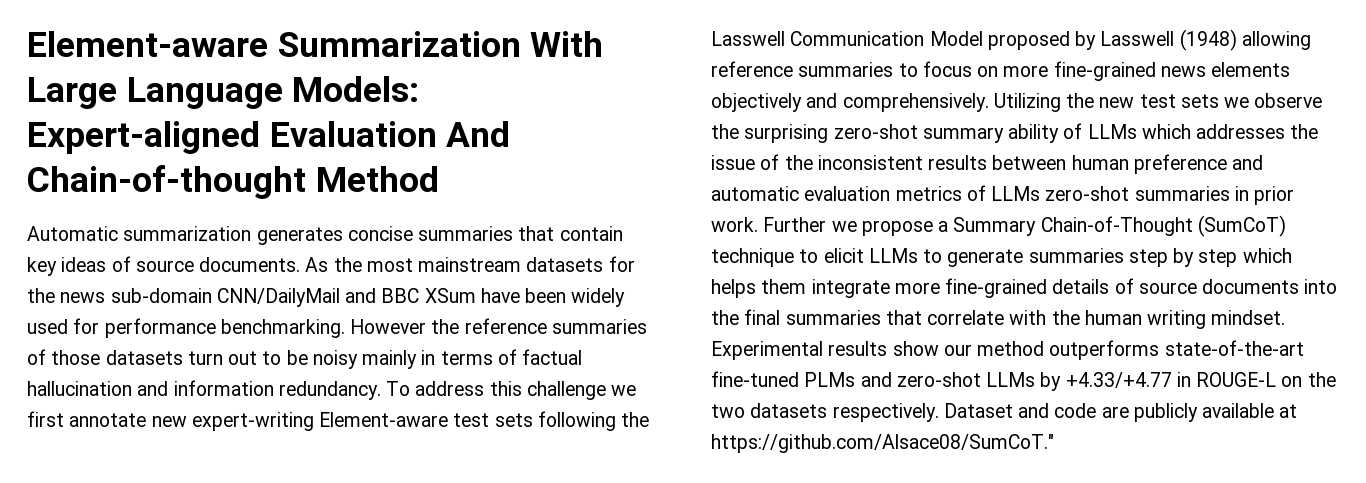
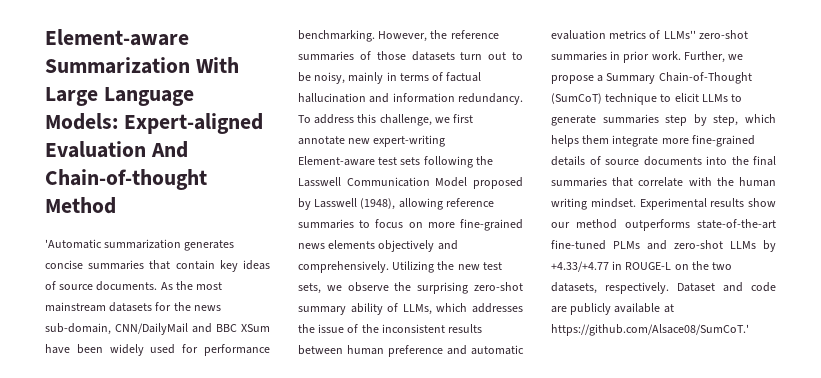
- Automatic summarization generates concise summaries that contain key ideas of source documents.
+ 'Automatic summarization generates concise summaries that contain key ideas of source documents.
- As the most mainstream datasets for the news sub-domain CNN/DailyMail and BBC XSum have been widely used for performance benchmarking.
+ As the most mainstream datasets for the news sub-domain, CNN/DailyMail and BBC XSum have been widely used for performance benchmarking.
- However the reference summaries of those datasets turn out to be noisy mainly in terms of factual hallucination and information redundancy.
+ However, the reference summaries of those datasets turn out to be noisy, mainly in terms of factual hallucination and information redundancy.
- To address this challenge we first annotate new expert-writing Element-aware test sets following the Lasswell Communication Model proposed by Lasswell (1948) allowing reference summaries to focus on more fine-grained news elements objectively and comprehensively.
+ To address this challenge, we first annotate new expert-writing Element-aware test sets following the Lasswell Communication Model proposed by Lasswell (1948), allowing reference summaries to focus on more fine-grained news elements objectively and comprehensively.
- Utilizing the new test sets we observe the surprising zero-shot summary ability of LLMs which addresses the issue of the inconsistent results between human preference and automatic evaluation metrics of LLMs zero-shot summaries in prior work.
+ Utilizing the new test sets, we observe the surprising zero-shot summary ability of LLMs, which addresses the issue of the inconsistent results between human preference and automatic evaluation metrics of LLMs'' zero-shot summaries in prior work.
- Further we propose a Summary Chain-of-Thought (SumCoT) technique to elicit LLMs to generate summaries step by step which helps them integrate more fine-grained details of source documents into the final summaries that correlate with the human writing mindset.
+ Further, we propose a Summary Chain-of-Thought (SumCoT) technique to elicit LLMs to generate summaries step by step, which helps them integrate more fine-grained details of source documents into the final summaries that correlate with the human writing mindset.
- Experimental results show our method outperforms state-of-the-art fine-tuned PLMs and zero-shot LLMs by +4.33/+4.77 in ROUGE-L on the two datasets respectively.
+ Experimental results show our method outperforms state-of-the-art fine-tuned PLMs and zero-shot LLMs by +4.33/+4.77 in ROUGE-L on the two datasets, respectively.
- Dataset and code are publicly available at https://github.com/Alsace08/SumCoT."
+ Dataset and code are publicly available at https://github.com/Alsace08/SumCoT.'

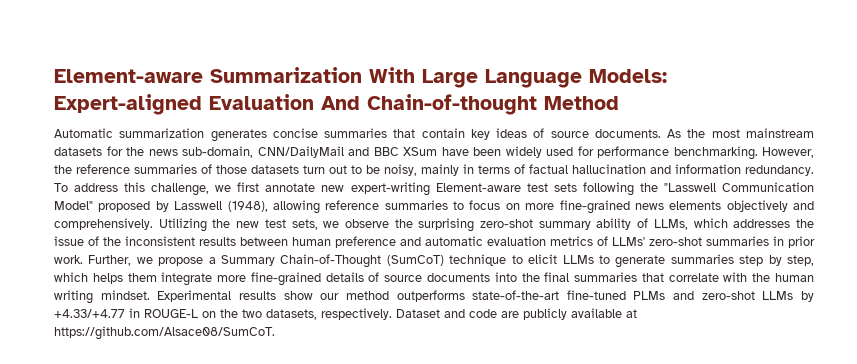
- 'Automatic summarization generates concise summaries that contain key ideas of source documents.
+ Automatic summarization generates concise summaries that contain key ideas of source documents.
- To address this challenge, we first annotate new expert-writing Element-aware test sets following the Lasswell Communication Model proposed by Lasswell (1948), allowing reference summaries to focus on more fine-grained news elements objectively and comprehensively.
+ To address this challenge, we first annotate new expert-writing Element-aware test sets following the "Lasswell Communication Model" proposed by Lasswell (1948), allowing reference summaries to focus on more fine-grained news elements objectively and comprehensively.
- Utilizing the new test sets, we observe the surprising zero-shot summary ability of LLMs, which addresses the issue of the inconsistent results between human preference and automatic evaluation metrics of LLMs'' zero-shot summaries in prior work.
+ Utilizing the new test sets, we observe the surprising zero-shot summary ability of LLMs, which addresses the issue of the inconsistent results between human preference and automatic evaluation metrics of LLMs' zero-shot summaries in prior work.
- Dataset and code are publicly available at https://github.com/Alsace08/SumCoT.'
+ Dataset and code are publicly available at https://github.com/Alsace08/SumCoT.

